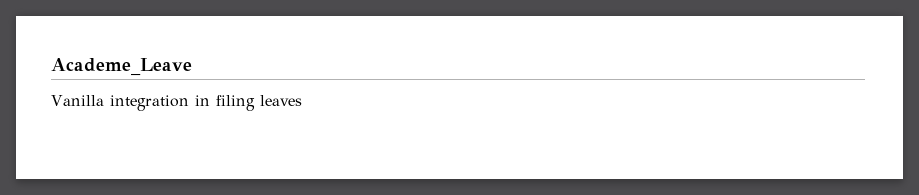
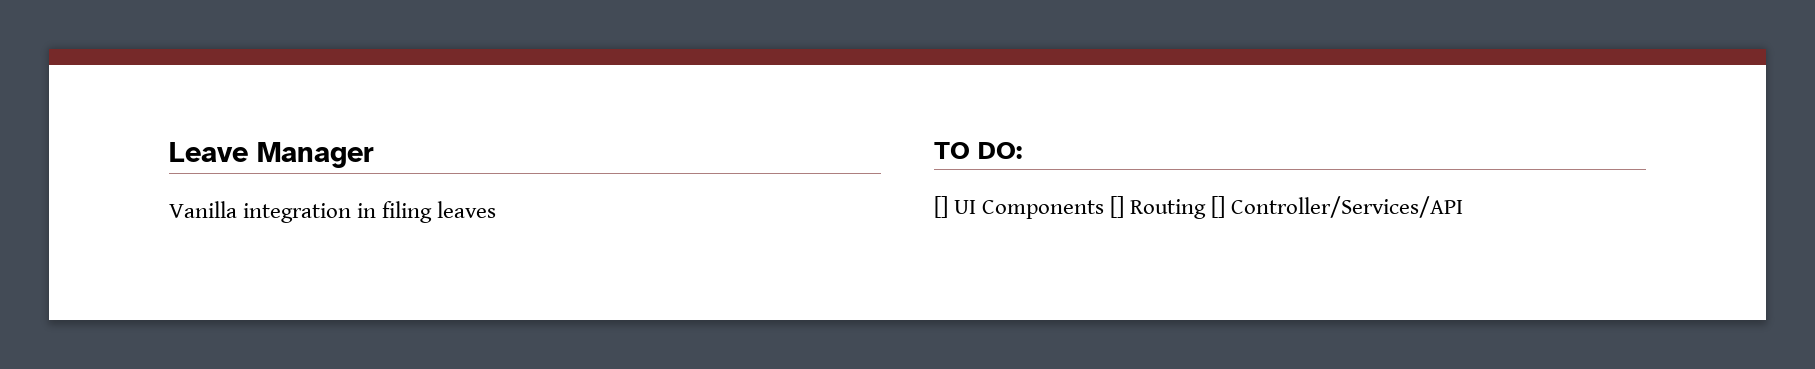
- Academe_Leave
+ Leave Manager
+ TO DO:
+ [] UI Components [] Routing [] Controller/Services/API

